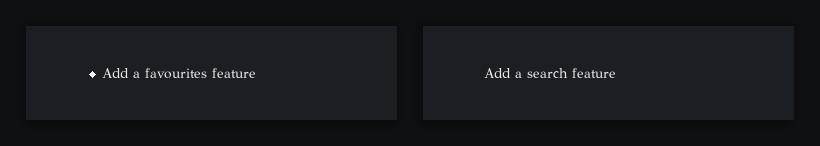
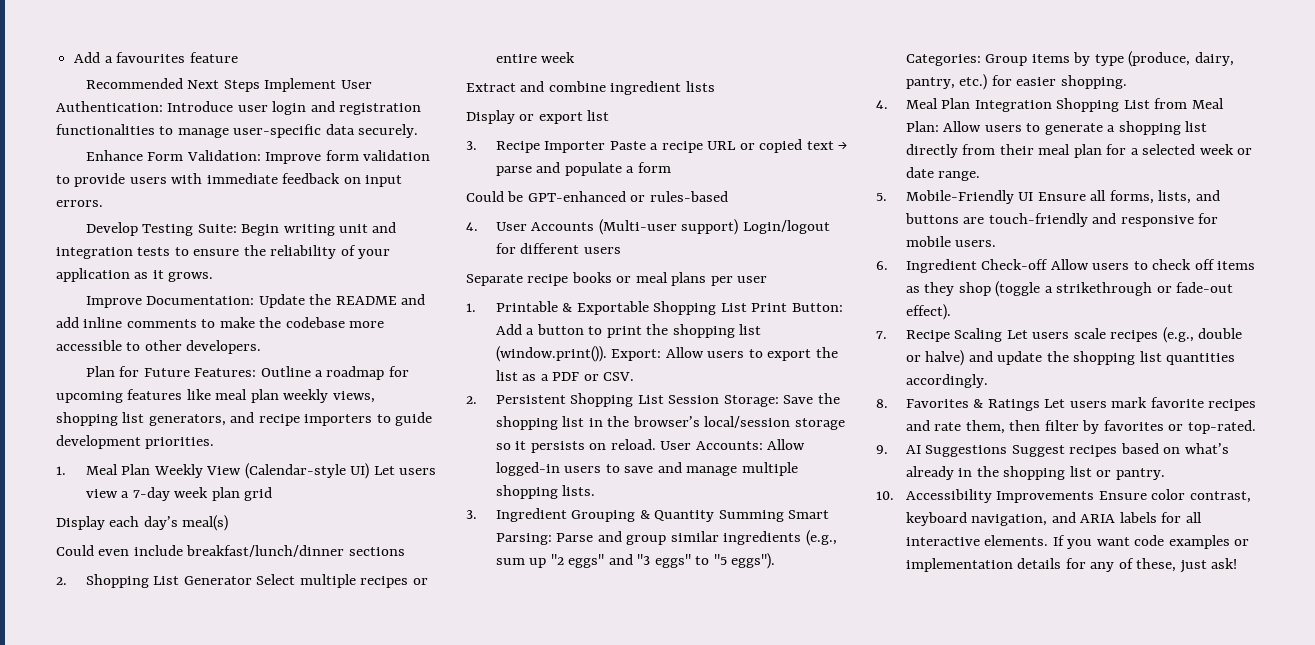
- Add a search feature
+ Recommended Next Steps Implement User Authentication: Introduce user login and registration functionalities to manage user-specific data securely.
+ Enhance Form Validation: Improve form validation to provide users with immediate feedback on input errors.
+ Develop Testing Suite: Begin writing unit and integration tests to ensure the reliability of your application as it grows.
+ Improve Documentation: Update the README and add inline comments to make the codebase more accessible to other developers.
+ Plan for Future Features: Outline a roadmap for upcoming features like meal plan weekly views, shopping list generators, and recipe importers to guide development priorities.
+ 1. Meal Plan Weekly View (Calendar-style UI) Let users view a 7-day week plan grid
+ Display each day’s meal(s)
+ Could even include breakfast/lunch/dinner sections
+ 2. Shopping List Generator Select multiple recipes or entire week
+ Extract and combine ingredient lists
+ Display or export list
+ 3. Recipe Importer Paste a recipe URL or copied text → parse and populate a form
+ Could be GPT-enhanced or rules-based
+ 4. User Accounts (Multi-user support) Login/logout for different users
+ Separate recipe books or meal plans per user
+ 1. Printable & Exportable Shopping List Print Button: Add a button to print the shopping list (window.print()). Export: Allow users to export the list as a PDF or CSV.
+ 2. Persistent Shopping List Session Storage: Save the shopping list in the browser’s local/session storage so it persists on reload. User Accounts: Allow logged-in users to save and manage multiple shopping lists.
+ 3. Ingredient Grouping & Quantity Summing Smart Parsing: Parse and group similar ingredients (e.g., sum up "2 eggs" and "3 eggs" to "5 eggs"). Categories: Group items by type (produce, dairy, pantry, etc.) for easier shopping.
+ 4. Meal Plan Integration Shopping List from Meal Plan: Allow users to generate a shopping list directly from their meal plan for a selected week or date range.
+ 5. Mobile-Friendly UI Ensure all forms, lists, and buttons are touch-friendly and responsive for mobile users.
+ 6. Ingredient Check-off Allow users to check off items as they shop (toggle a strikethrough or fade-out effect).
+ 7. Recipe Scaling Let users scale recipes (e.g., double or halve) and update the shopping list quantities accordingly.
+ 8. Favorites & Ratings Let users mark favorite recipes and rate them, then filter by favorites or top-rated.
+ 9. AI Suggestions Suggest recipes based on what’s already in the shopping list or pantry.
+ 10. Accessibility Improvements Ensure color contrast, keyboard navigation, and ARIA labels for all interactive elements. If you want code examples or implementation details for any of these, just ask!

